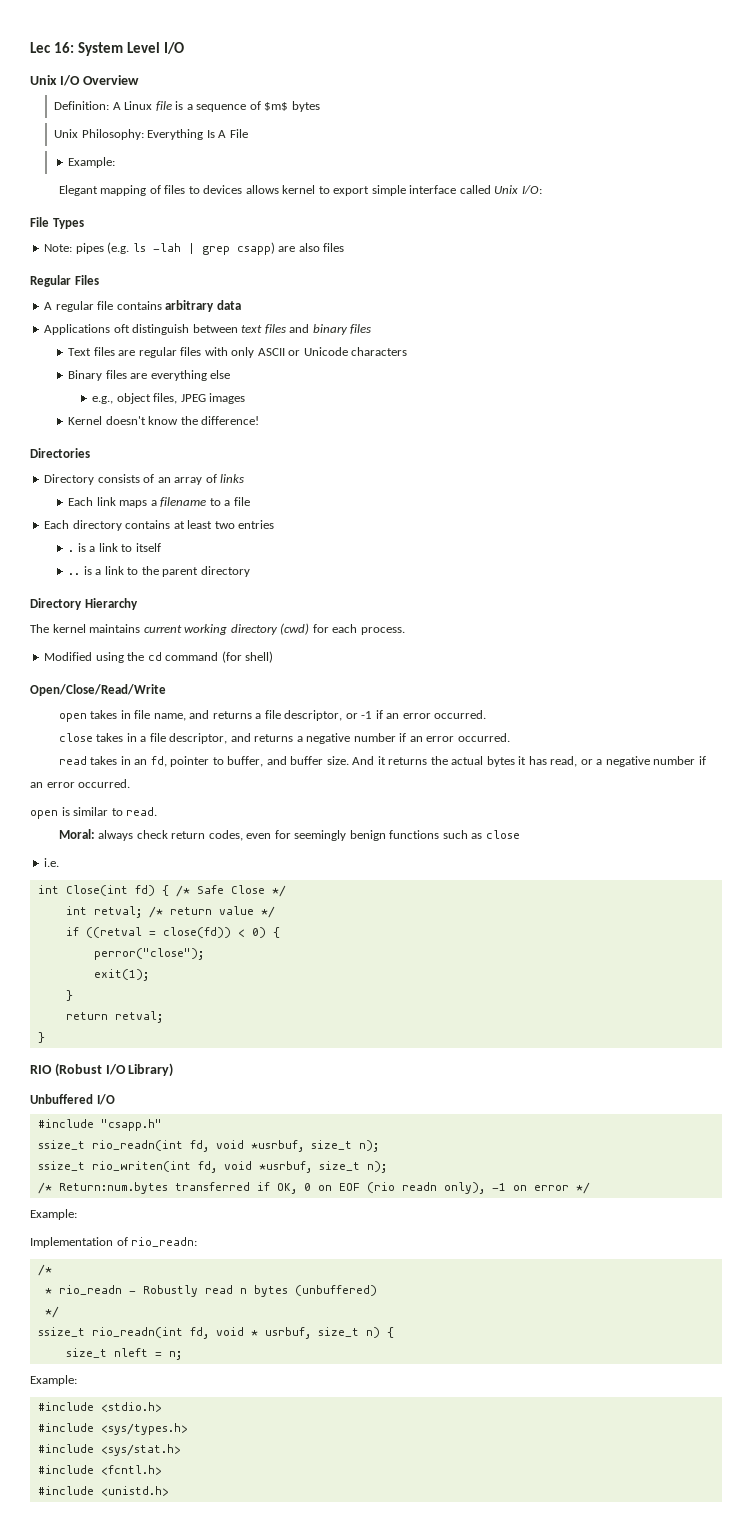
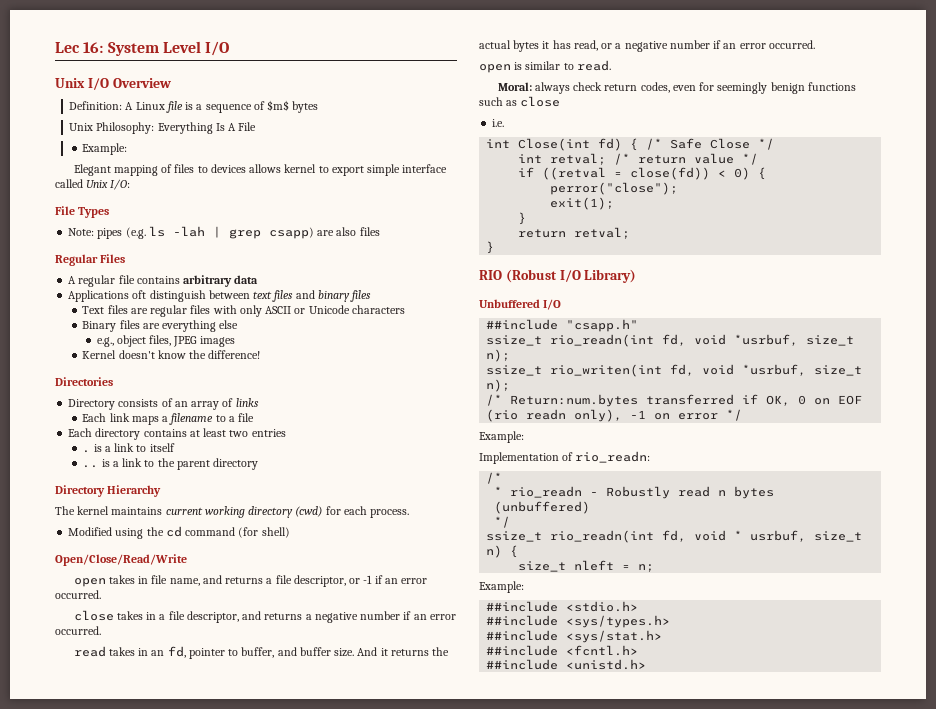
- #include "csapp.h"
+ ##include "csapp.h"
- #include <stdio.h>
+ ##include <stdio.h>
- #include <sys/types.h>
+ ##include <sys/types.h>
- #include <sys/stat.h>
+ ##include <sys/stat.h>
- #include <fcntl.h>
+ ##include <fcntl.h>
- #include <unistd.h>
+ ##include <unistd.h>

